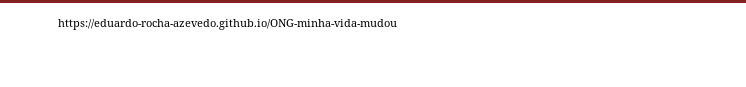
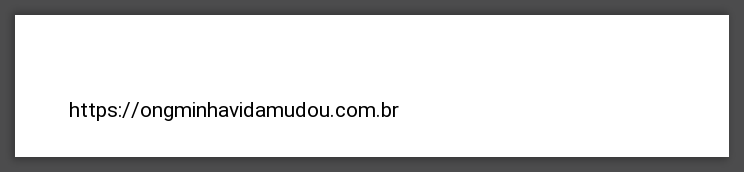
- https://eduardo-rocha-azevedo.github.io/ONG-minha-vida-mudou
+ https://ongminhavidamudou.com.br

